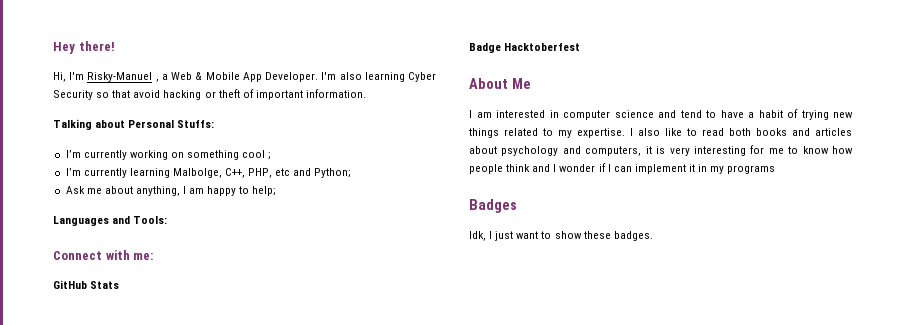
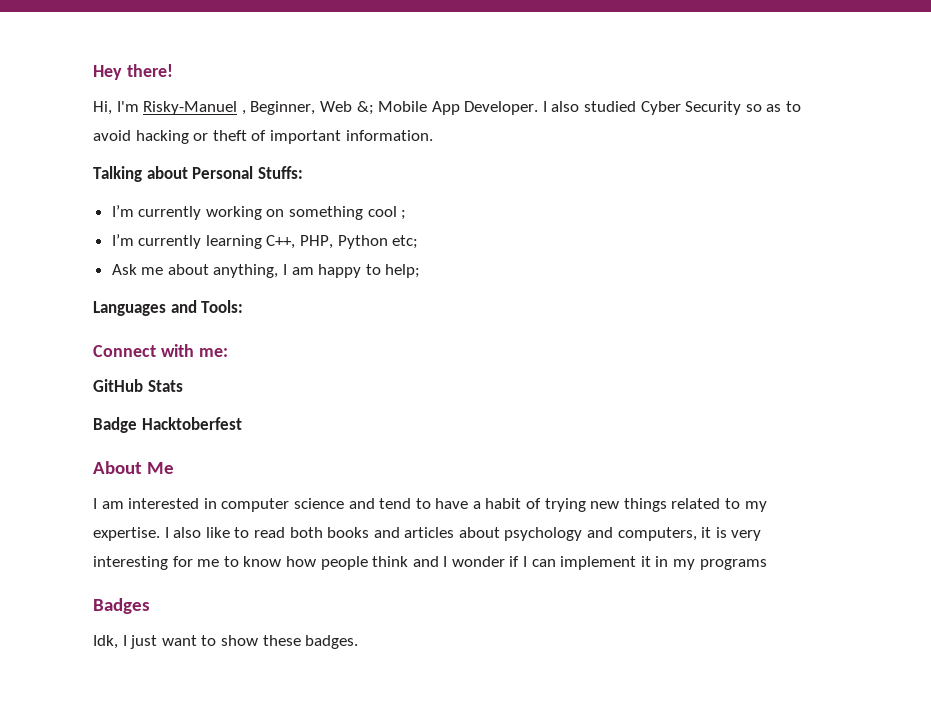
- Hi, I'm Risky-Manuel , a Web & Mobile App Developer. I'm also learning Cyber Security so that avoid hacking or theft of important information.
+ Hi, I'm Risky-Manuel , Beginner, Web &; Mobile App Developer. I also studied Cyber Security so as to avoid hacking or theft of important information.
- I’m currently learning Malbolge, C++, PHP, etc and Python;
+ I’m currently learning C++, PHP, Python etc;

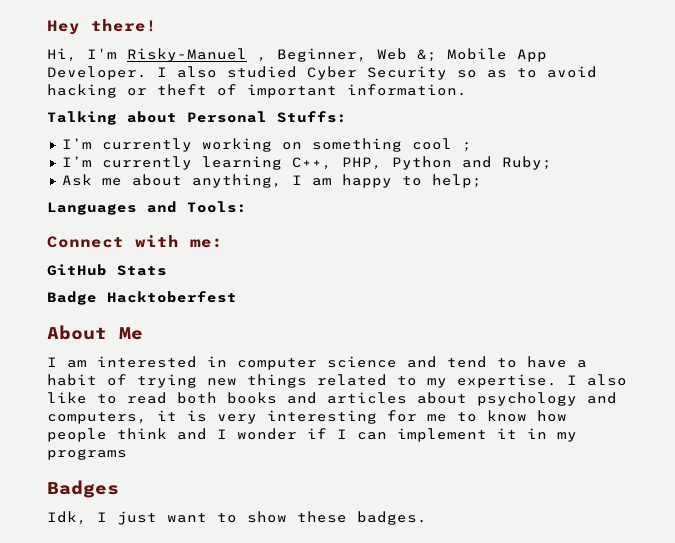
- I’m currently learning C++, PHP, Python etc;
+ I’m currently learning C++, PHP, Python and Ruby;

